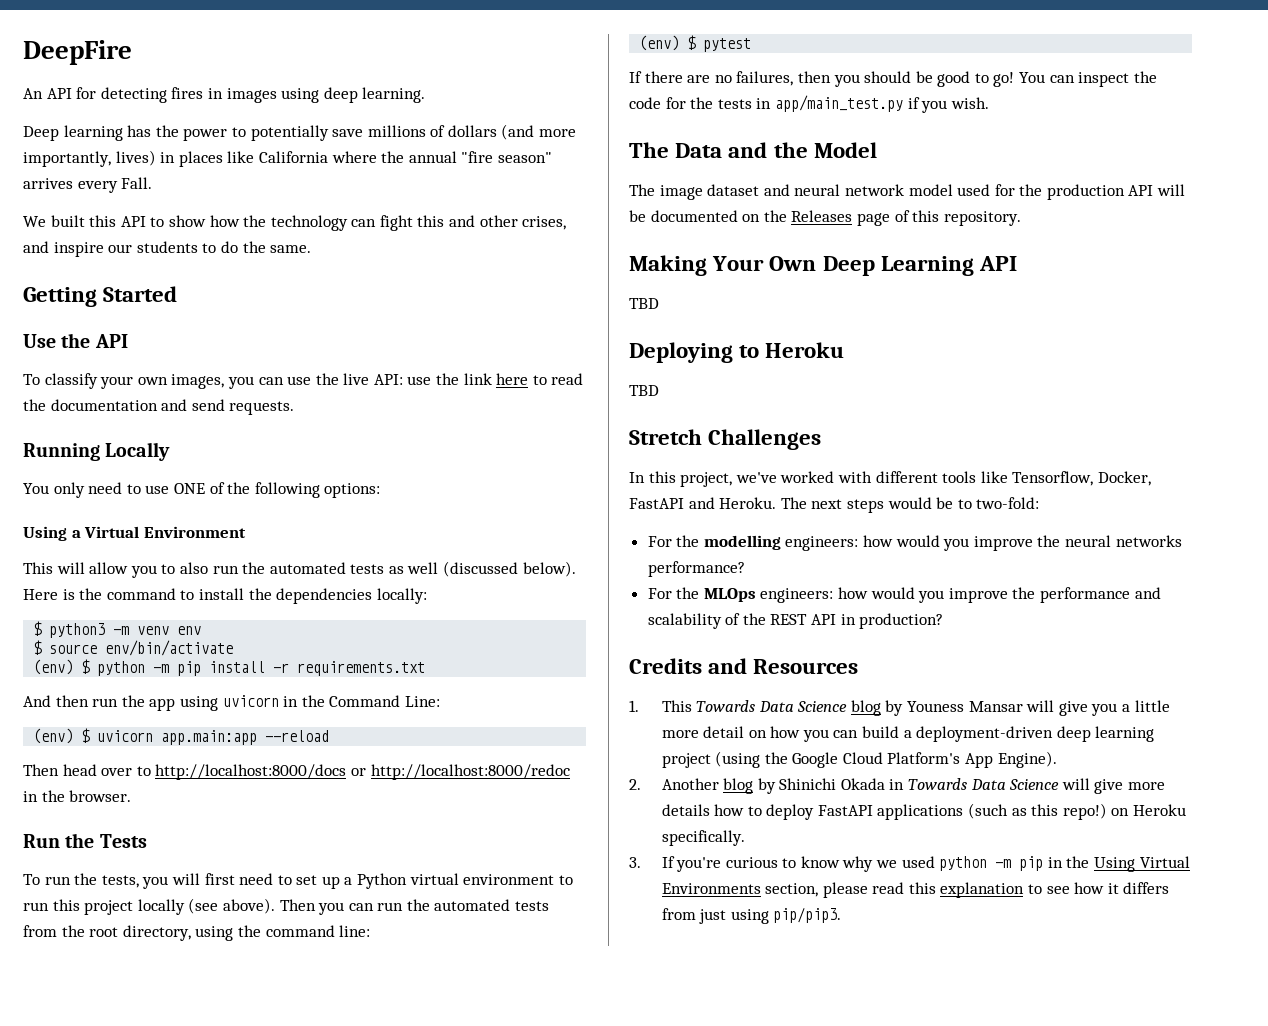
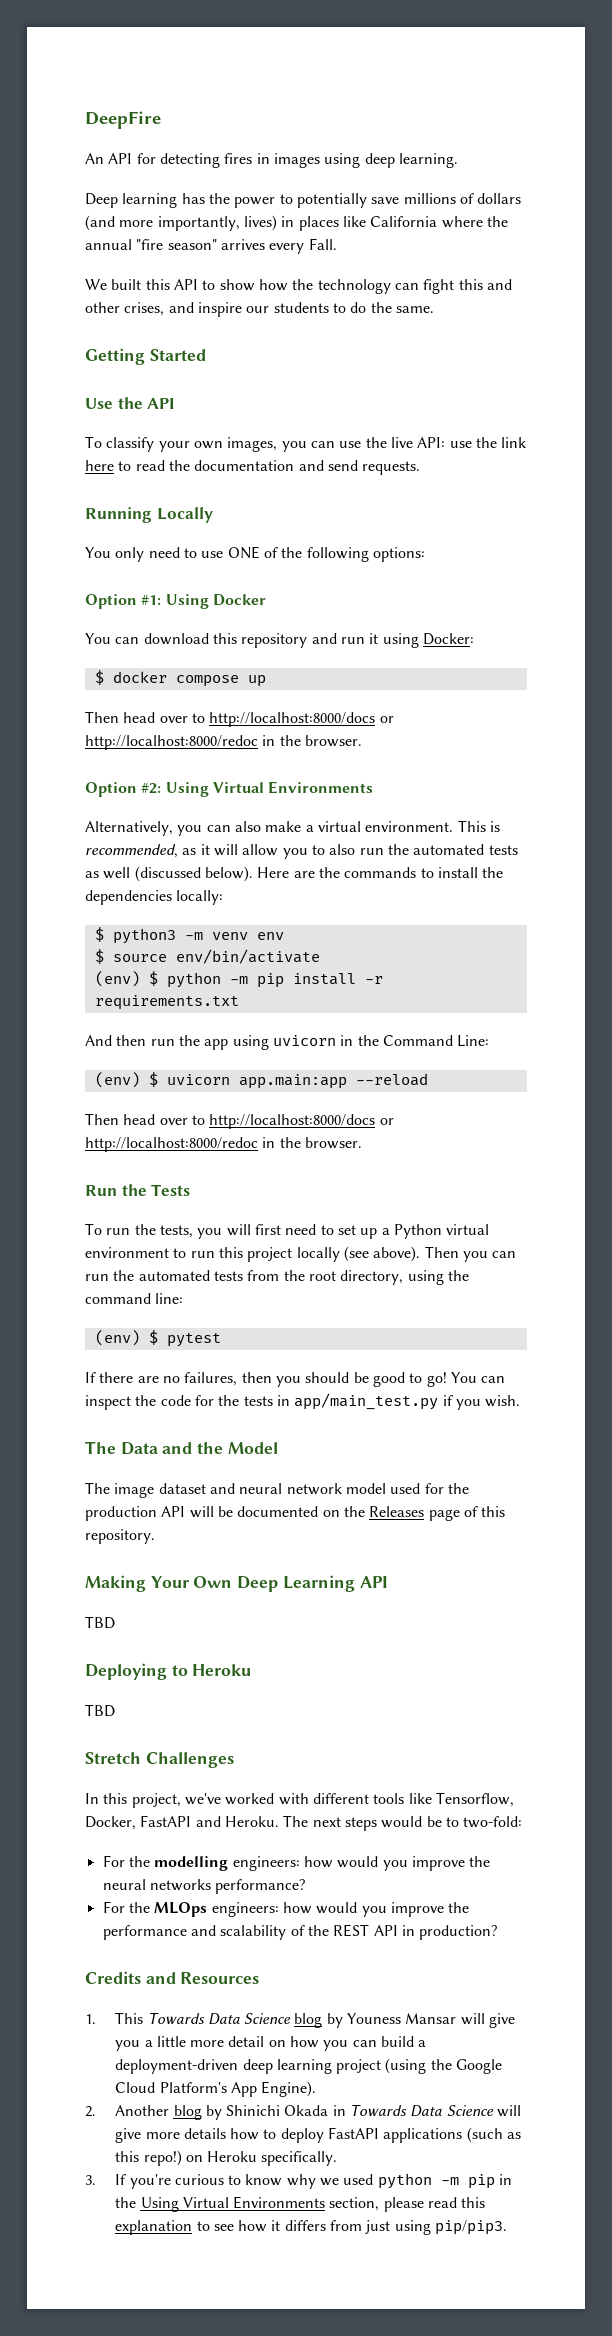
- Using a Virtual Environment
- This will allow you to also run the automated tests as well (discussed below).
+ Option #1: Using Docker
+ You can download this repository and run it using Docker:
+ $ docker compose up
+ Then head over to http://localhost:8000/docs or http://localhost:8000/redoc in the browser.
+ Option #2: Using Virtual Environments
+ Alternatively, you can also make a virtual environment. This is recommended, as it will allow you to also run the automated tests as well (discussed below).
- Here is the command to install the dependencies locally:
+ Here are the commands to install the dependencies locally:

